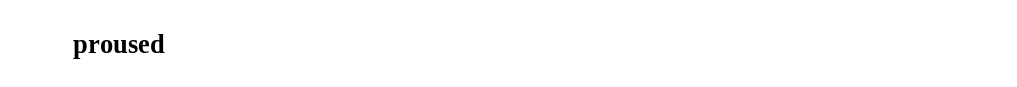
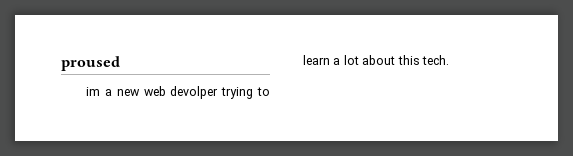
+ im a new web devolper trying to learn a lot about this tech.

